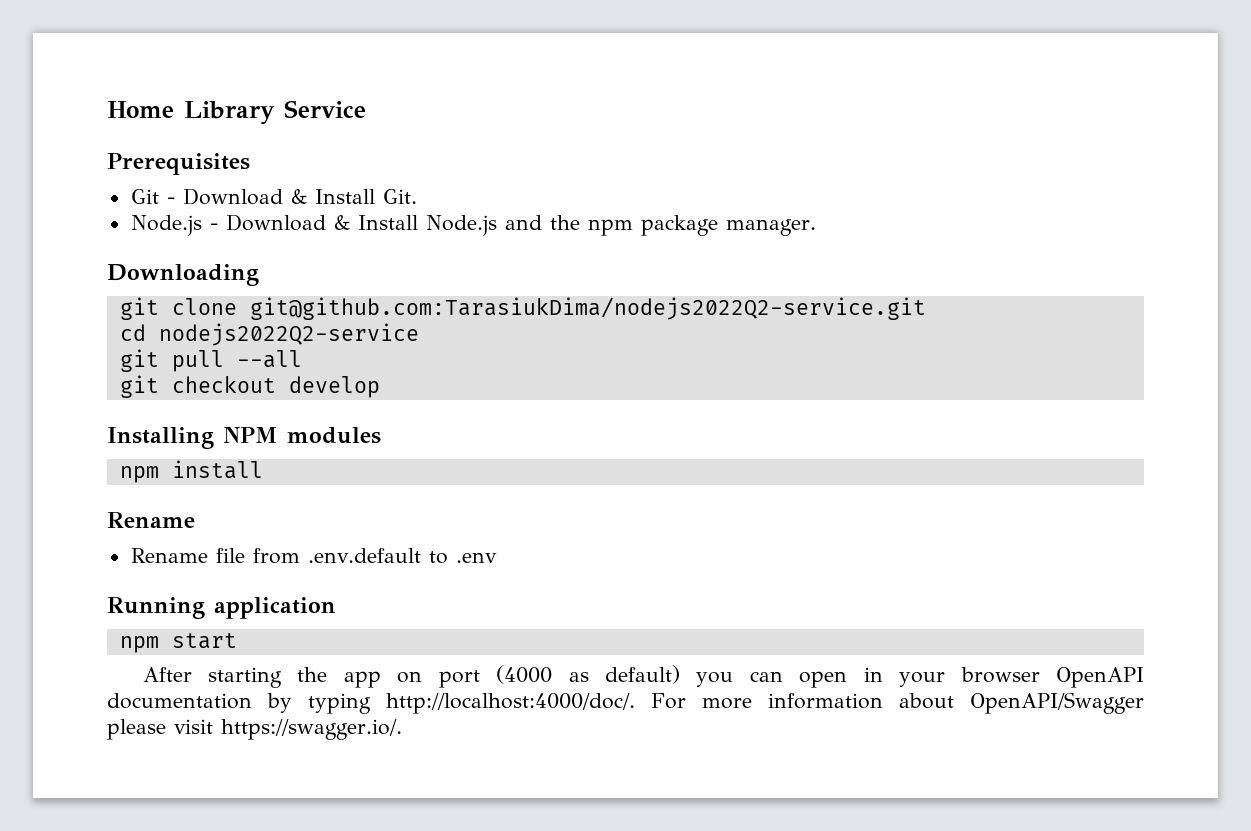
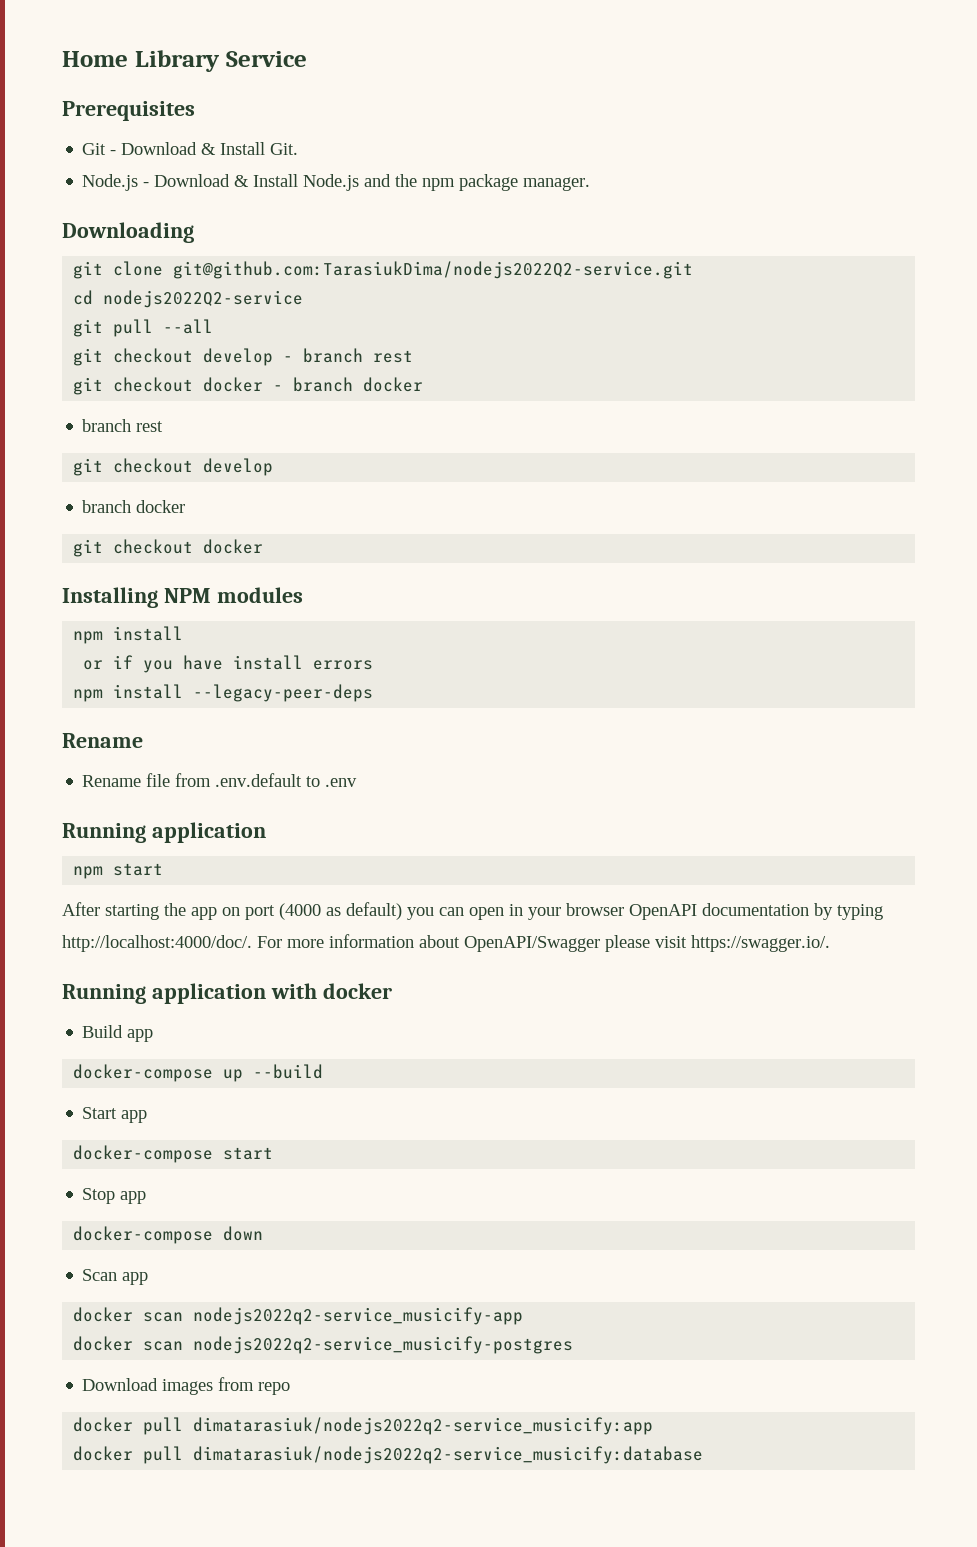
+ git checkout develop - branch rest
+ git checkout docker - branch docker
+ branch rest
  git checkout develop
+ branch docker
+ git checkout docker
+ or if you have install errors
+ npm install --legacy-peer-deps
+ Running application with docker
+ Build app
+ docker-compose up --build
+ Start app
+ docker-compose start
+ Stop app
+ docker-compose down
+ Scan app
+ docker scan nodejs2022q2-service_musicify-app
+ docker scan nodejs2022q2-service_musicify-postgres
+ Download images from repo
+ docker pull dimatarasiuk/nodejs2022q2-service_musicify:app
+ docker pull dimatarasiuk/nodejs2022q2-service_musicify:database

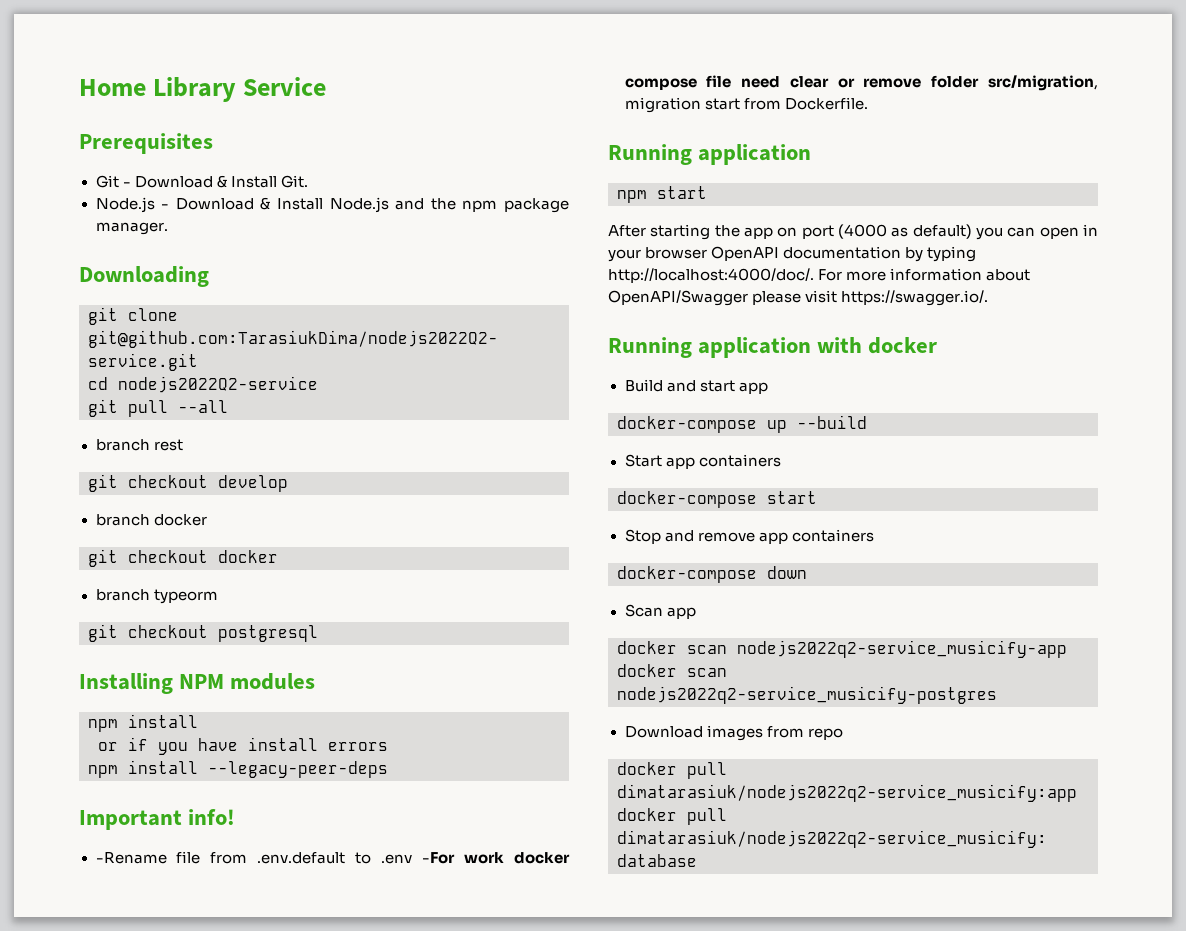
- git checkout develop - branch rest
- git checkout docker - branch docker
+ branch typeorm
+ git checkout postgresql
  npm install --legacy-peer-deps
- Rename
- Rename file from .env.default to .env
+ Important info!
+ -Rename file from .env.default to .env -For work docker compose file need clear or remove folder src/migration, migration start from Dockerfile.
- Build app
+ Build and start app
- Start app
+ Start app containers
- Stop app
+ Stop and remove app containers

